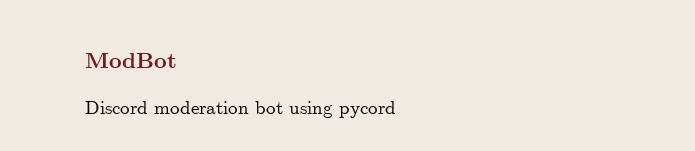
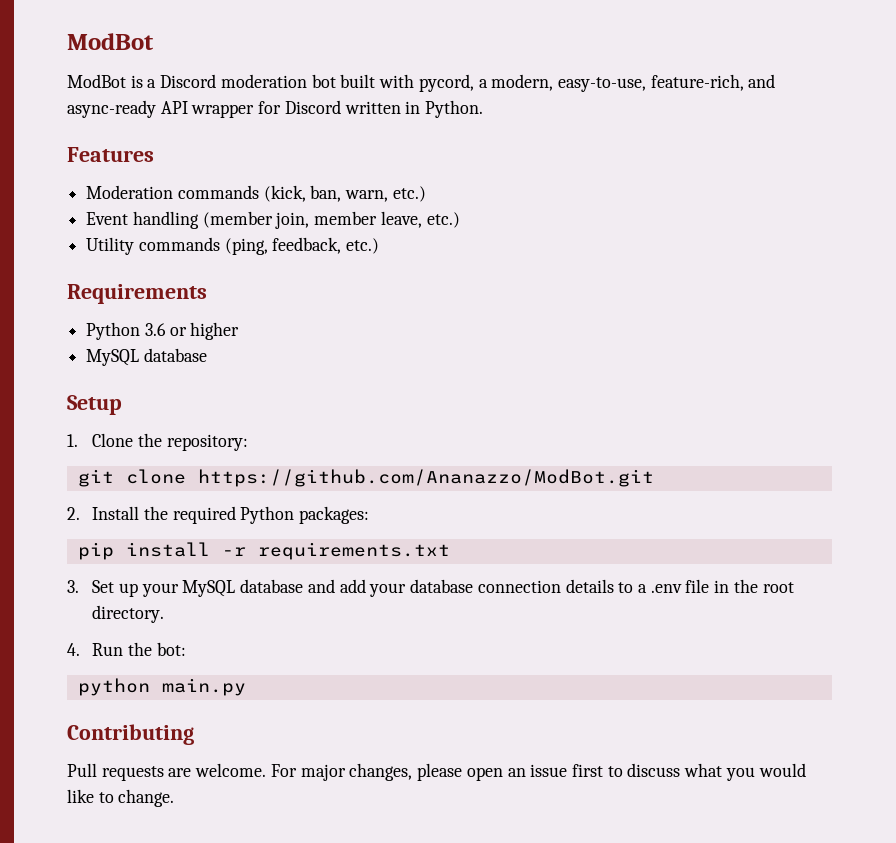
- Discord moderation bot using pycord
+ ModBot is a Discord moderation bot built with pycord, a modern, easy-to-use, feature-rich, and async-ready API wrapper for Discord written in Python.
+ Features
+ Moderation commands (kick, ban, warn, etc.)
+ Event handling (member join, member leave, etc.)
+ Utility commands (ping, feedback, etc.)
+ Requirements
+ Python 3.6 or higher
+ MySQL database
+ Setup
+ 1. Clone the repository:
+ git clone https://github.com/Ananazzo/ModBot.git
+ 2. Install the required Python packages:
+ pip install -r requirements.txt
+ 3. Set up your MySQL database and add your database connection details to a .env file in the root directory.
+ 4. Run the bot:
+ python main.py
+ Contributing
+ Pull requests are welcome. For major changes, please open an issue first to discuss what you would like to change.

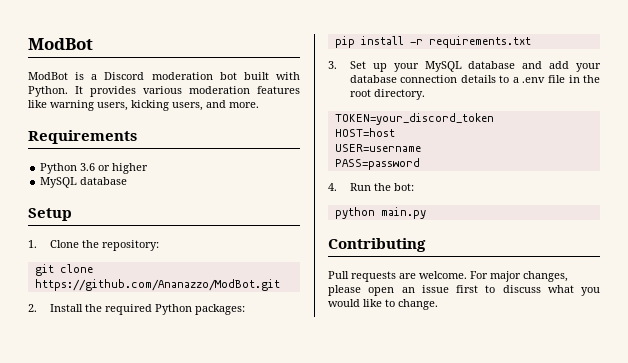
- ModBot is a Discord moderation bot built with pycord, a modern, easy-to-use, feature-rich, and async-ready API wrapper for Discord written in Python.
- Features
- Moderation commands (kick, ban, warn, etc.)
- Event handling (member join, member leave, etc.)
- Utility commands (ping, feedback, etc.)
+ ModBot is a Discord moderation bot built with Python. It provides various moderation features like warning users, kicking users, and more.
+ TOKEN=your_discord_token
+ HOST=host
+ USER=username
+ PASS=password

